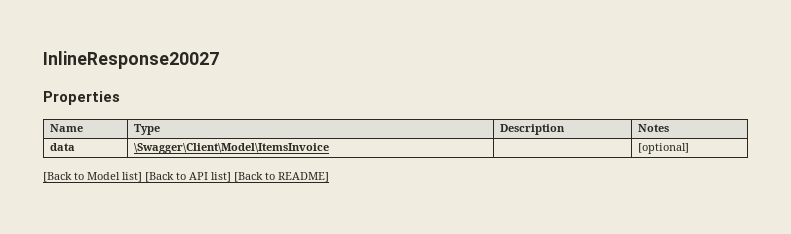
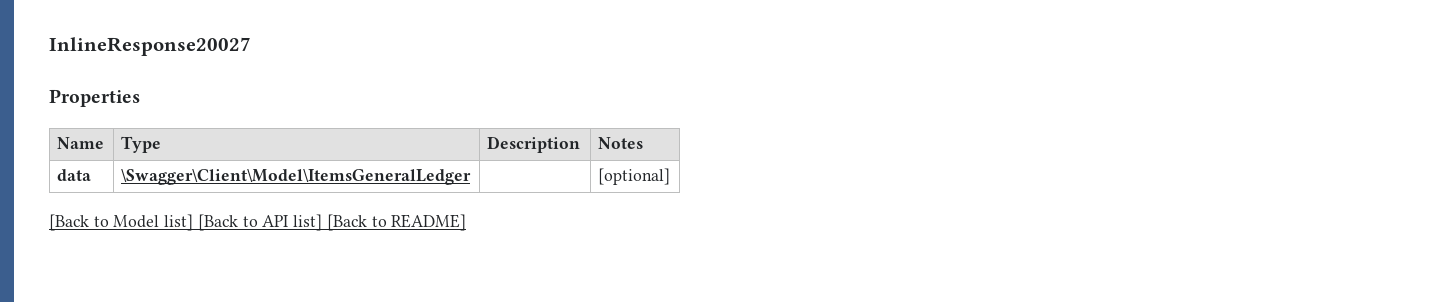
- data | \Swagger\Client\Model\ItemsInvoice | | [optional]
+ data | \Swagger\Client\Model\ItemsGeneralLedger | | [optional]

